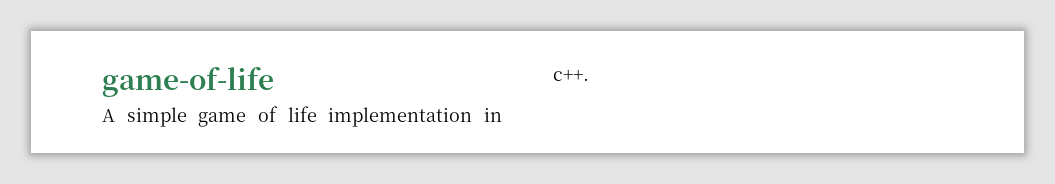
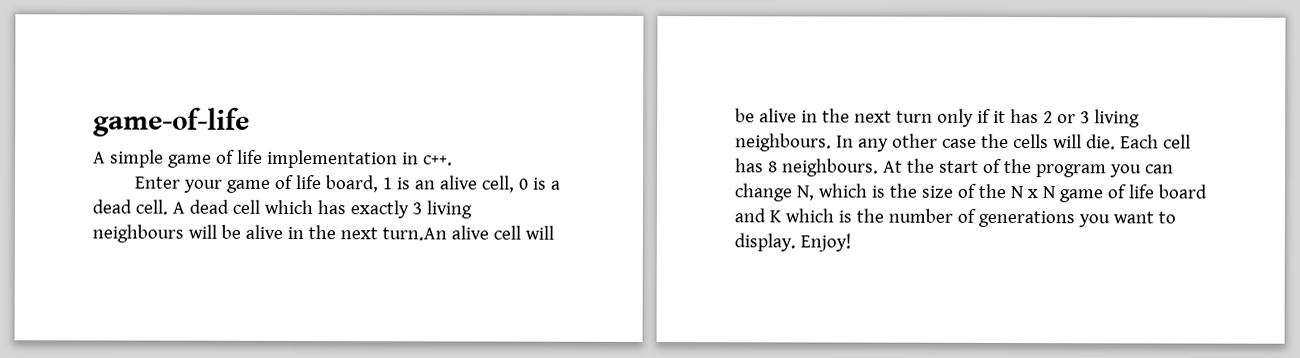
+ Enter your game of life board, 1 is an alive cell, 0 is a dead cell. A dead cell which has exactly 3 living neighbours will be alive in the next turn.An alive cell will be alive in the next turn only if it has 2 or 3 living neighbours. In any other case the cells will die. Each cell has 8 neighbours. At the start of the program you can change N, which is the size of the N x N game of life board and K which is the number of generations you want to display. Enjoy!

